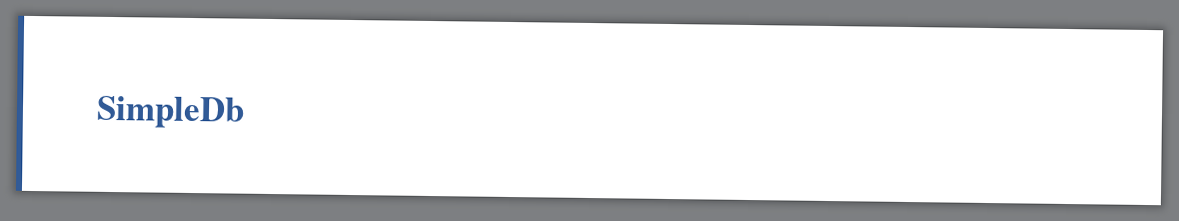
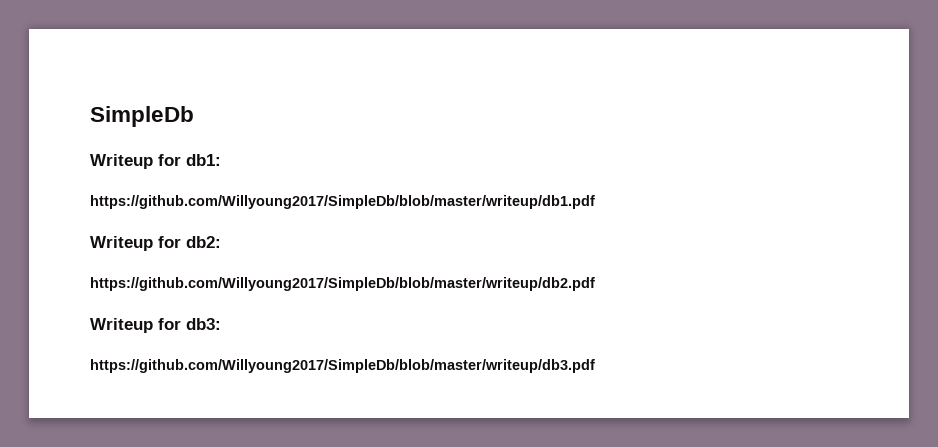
+ Writeup for db1:
+ https://github.com/Willyoung2017/SimpleDb/blob/master/writeup/db1.pdf
+ Writeup for db2:
+ https://github.com/Willyoung2017/SimpleDb/blob/master/writeup/db2.pdf
+ Writeup for db3:
+ https://github.com/Willyoung2017/SimpleDb/blob/master/writeup/db3.pdf

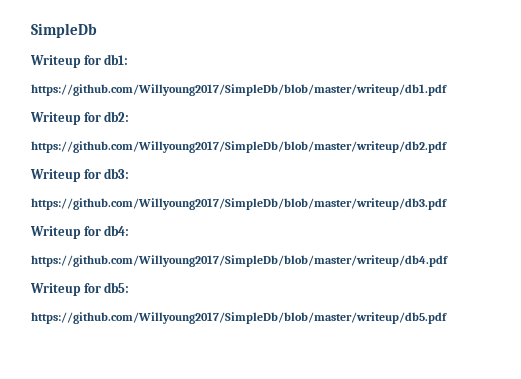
+ Writeup for db4:
+ https://github.com/Willyoung2017/SimpleDb/blob/master/writeup/db4.pdf
+ Writeup for db5:
+ https://github.com/Willyoung2017/SimpleDb/blob/master/writeup/db5.pdf

